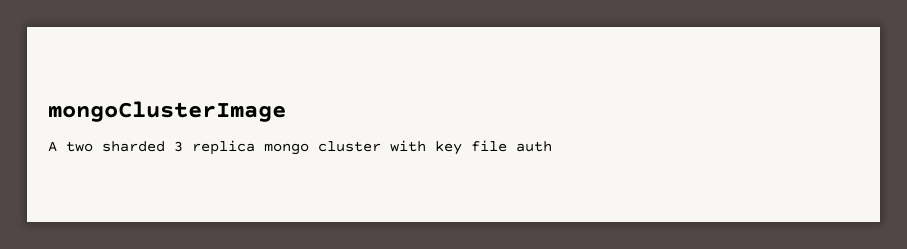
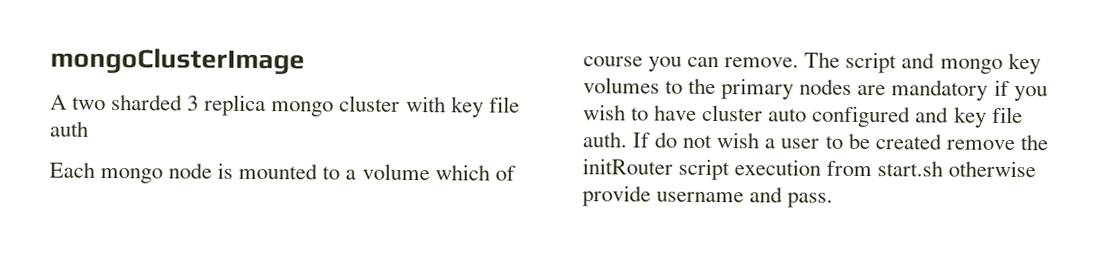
+ Each mongo node is mounted to a volume which of course you can remove. The script and mongo key volumes to the primary nodes are mandatory if you wish to have cluster auto configured and key file auth. If do not wish a user to be created remove the initRouter script execution from start.sh otherwise provide username and pass.

